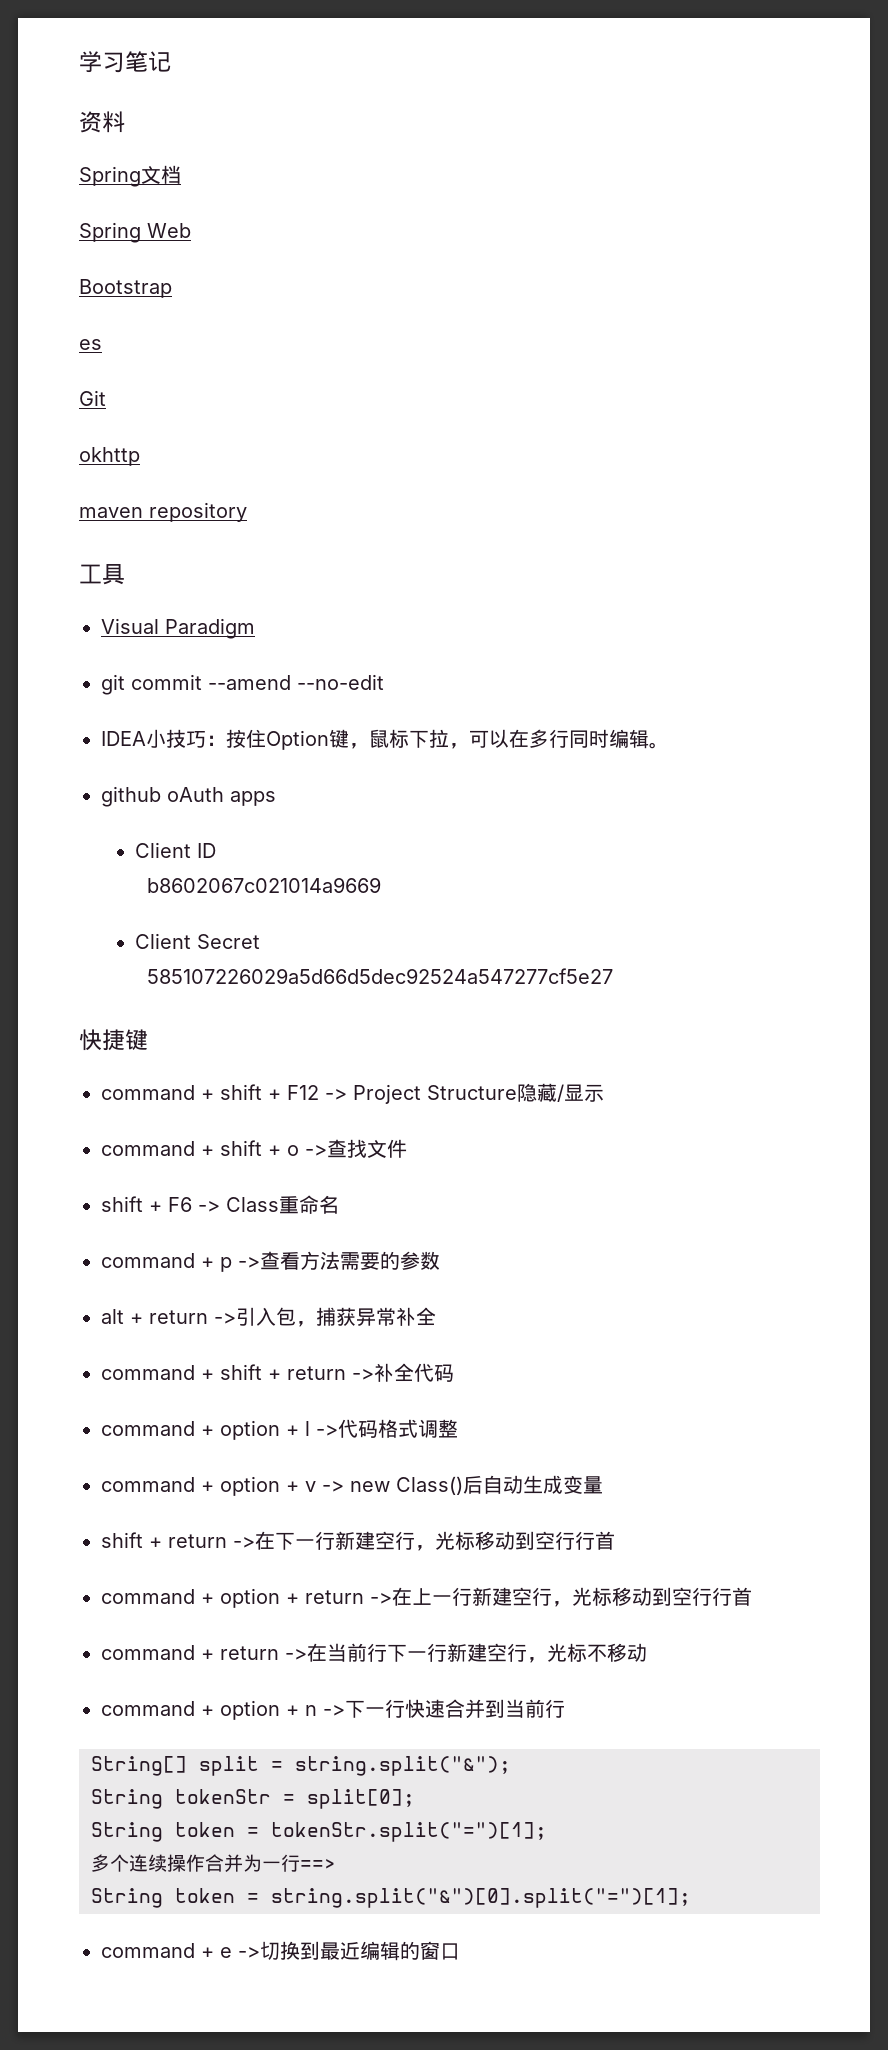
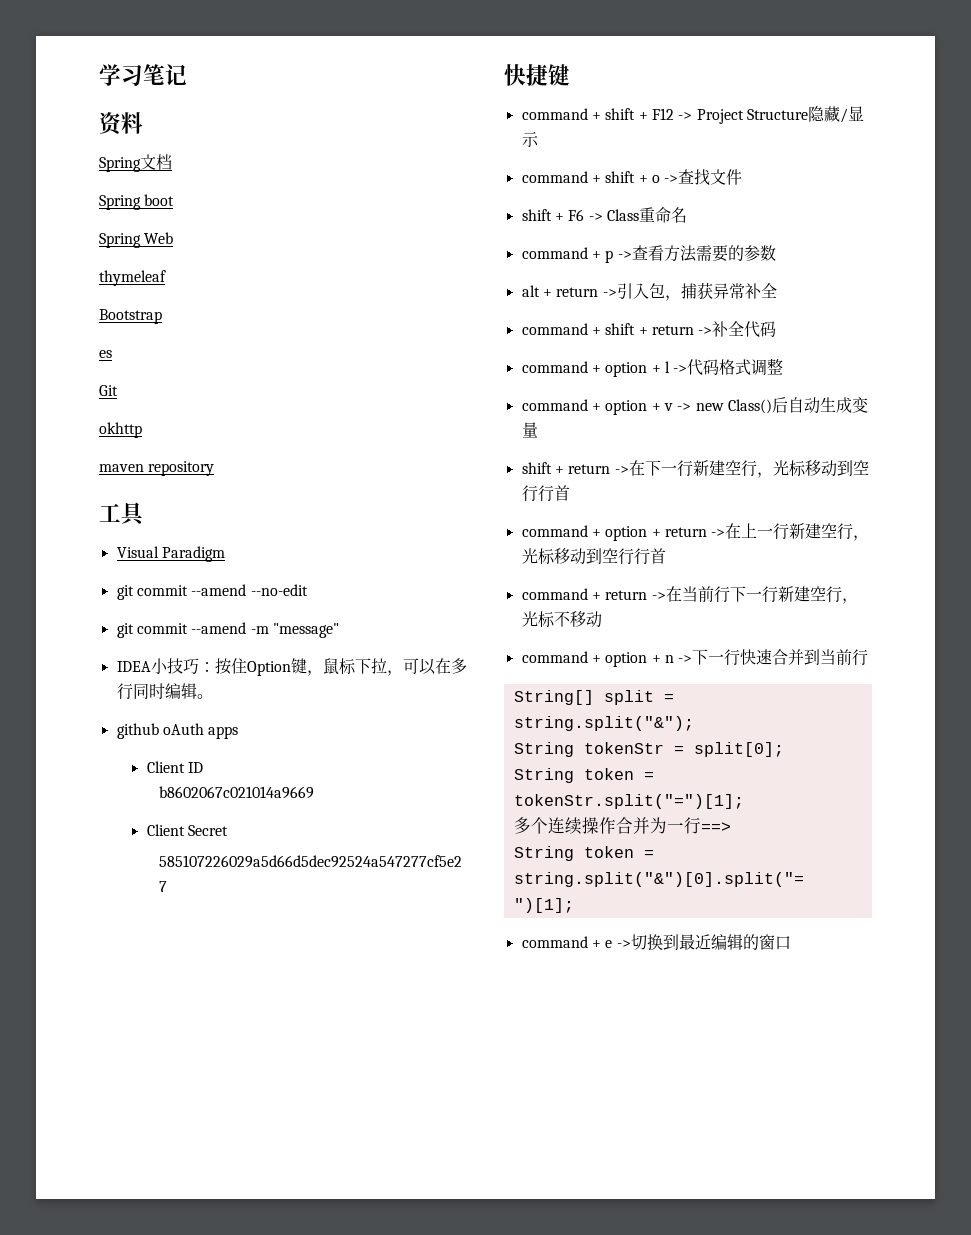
+ Spring boot
+ thymeleaf
+ git commit --amend -m "message"

